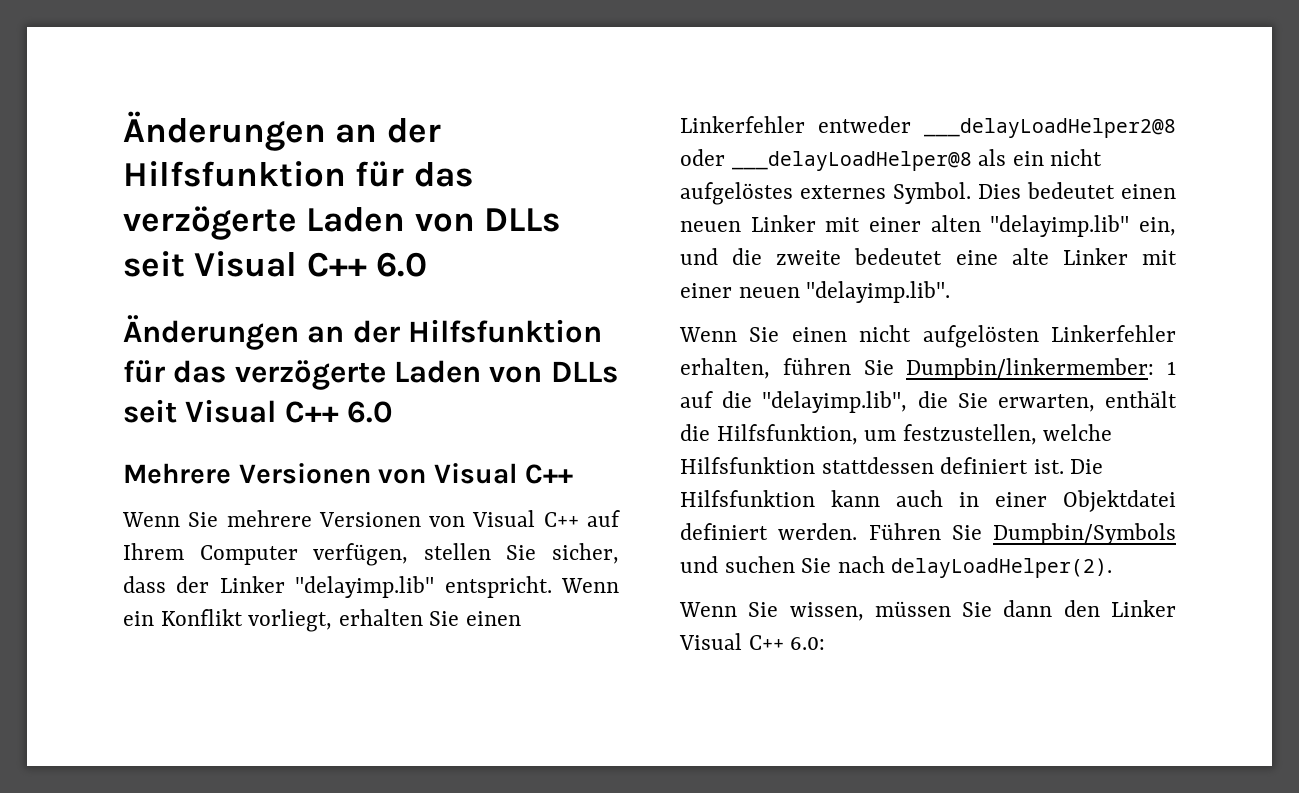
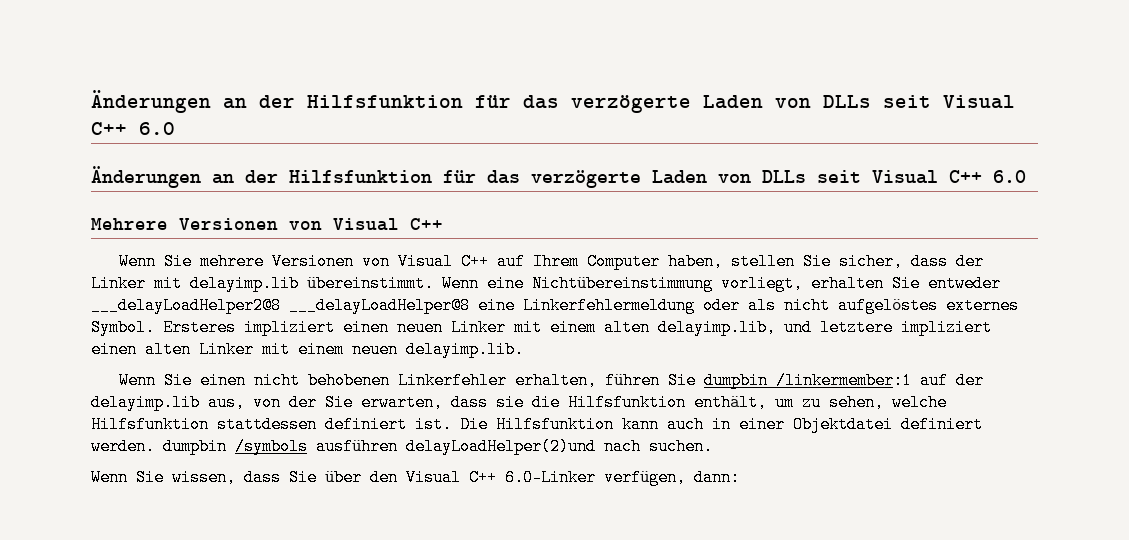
- Wenn Sie mehrere Versionen von Visual C++ auf Ihrem Computer verfügen, stellen Sie sicher, dass der Linker "delayimp.lib" entspricht. Wenn ein Konflikt vorliegt, erhalten Sie einen Linkerfehler entweder ___delayLoadHelper2@8 oder ___delayLoadHelper@8 als ein nicht aufgelöstes externes Symbol.
+ Wenn Sie mehrere Versionen von Visual C++ auf Ihrem Computer haben, stellen Sie sicher, dass der Linker mit delayimp.lib übereinstimmt. Wenn eine Nichtübereinstimmung vorliegt, erhalten Sie entweder ___delayLoadHelper2@8 ___delayLoadHelper@8 eine Linkerfehlermeldung oder als nicht aufgelöstes externes Symbol.
- Dies bedeutet einen neuen Linker mit einer alten "delayimp.lib" ein, und die zweite bedeutet eine alte Linker mit einer neuen "delayimp.lib".
+ Ersteres impliziert einen neuen Linker mit einem alten delayimp.lib, und letztere impliziert einen alten Linker mit einem neuen delayimp.lib.
- Wenn Sie einen nicht aufgelösten Linkerfehler erhalten, führen Sie Dumpbin/linkermember: 1 auf die "delayimp.lib", die Sie erwarten, enthält die Hilfsfunktion, um festzustellen, welche Hilfsfunktion stattdessen definiert ist.
+ Wenn Sie einen nicht behobenen Linkerfehler erhalten, führen Sie dumpbin /linkermember:1 auf der delayimp.lib aus, von der Sie erwarten, dass sie die Hilfsfunktion enthält, um zu sehen, welche Hilfsfunktion stattdessen definiert ist.
- Die Hilfsfunktion kann auch in einer Objektdatei definiert werden. Führen Sie Dumpbin/Symbols und suchen Sie nach delayLoadHelper(2).
- Wenn Sie wissen, müssen Sie dann den Linker Visual C++ 6.0:
+ Die Hilfsfunktion kann auch in einer Objektdatei definiert werden. dumpbin /symbols ausführen delayLoadHelper(2)und nach suchen.
+ Wenn Sie wissen, dass Sie über den Visual C++ 6.0-Linker verfügen, dann:

